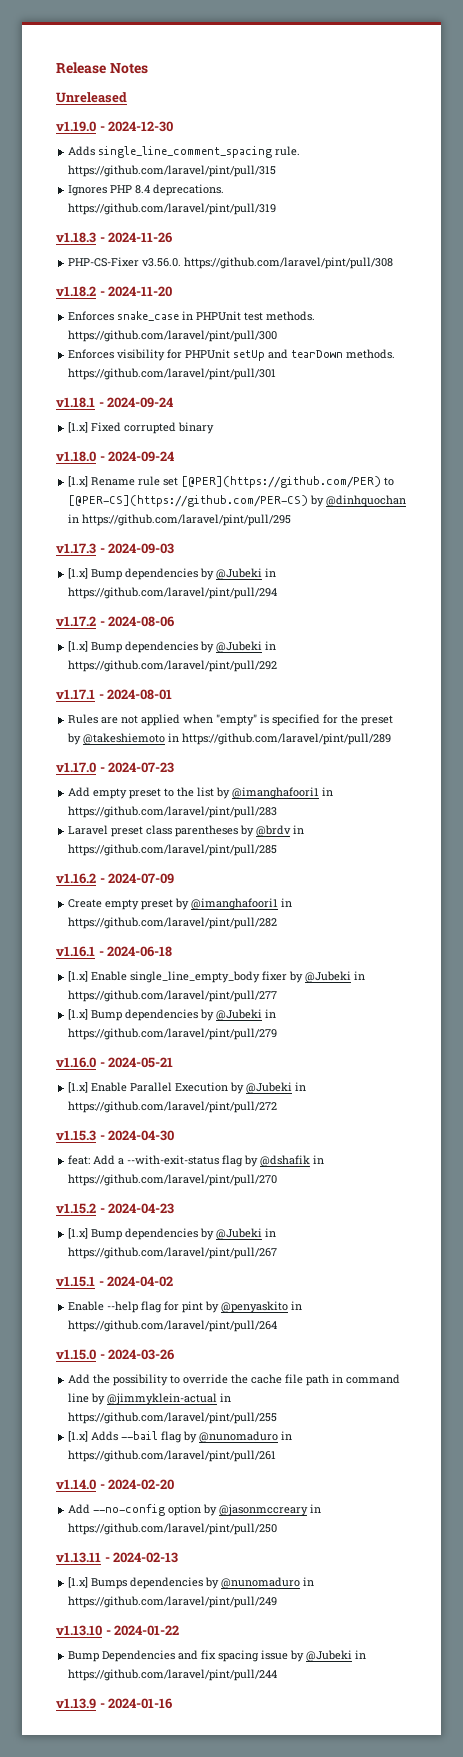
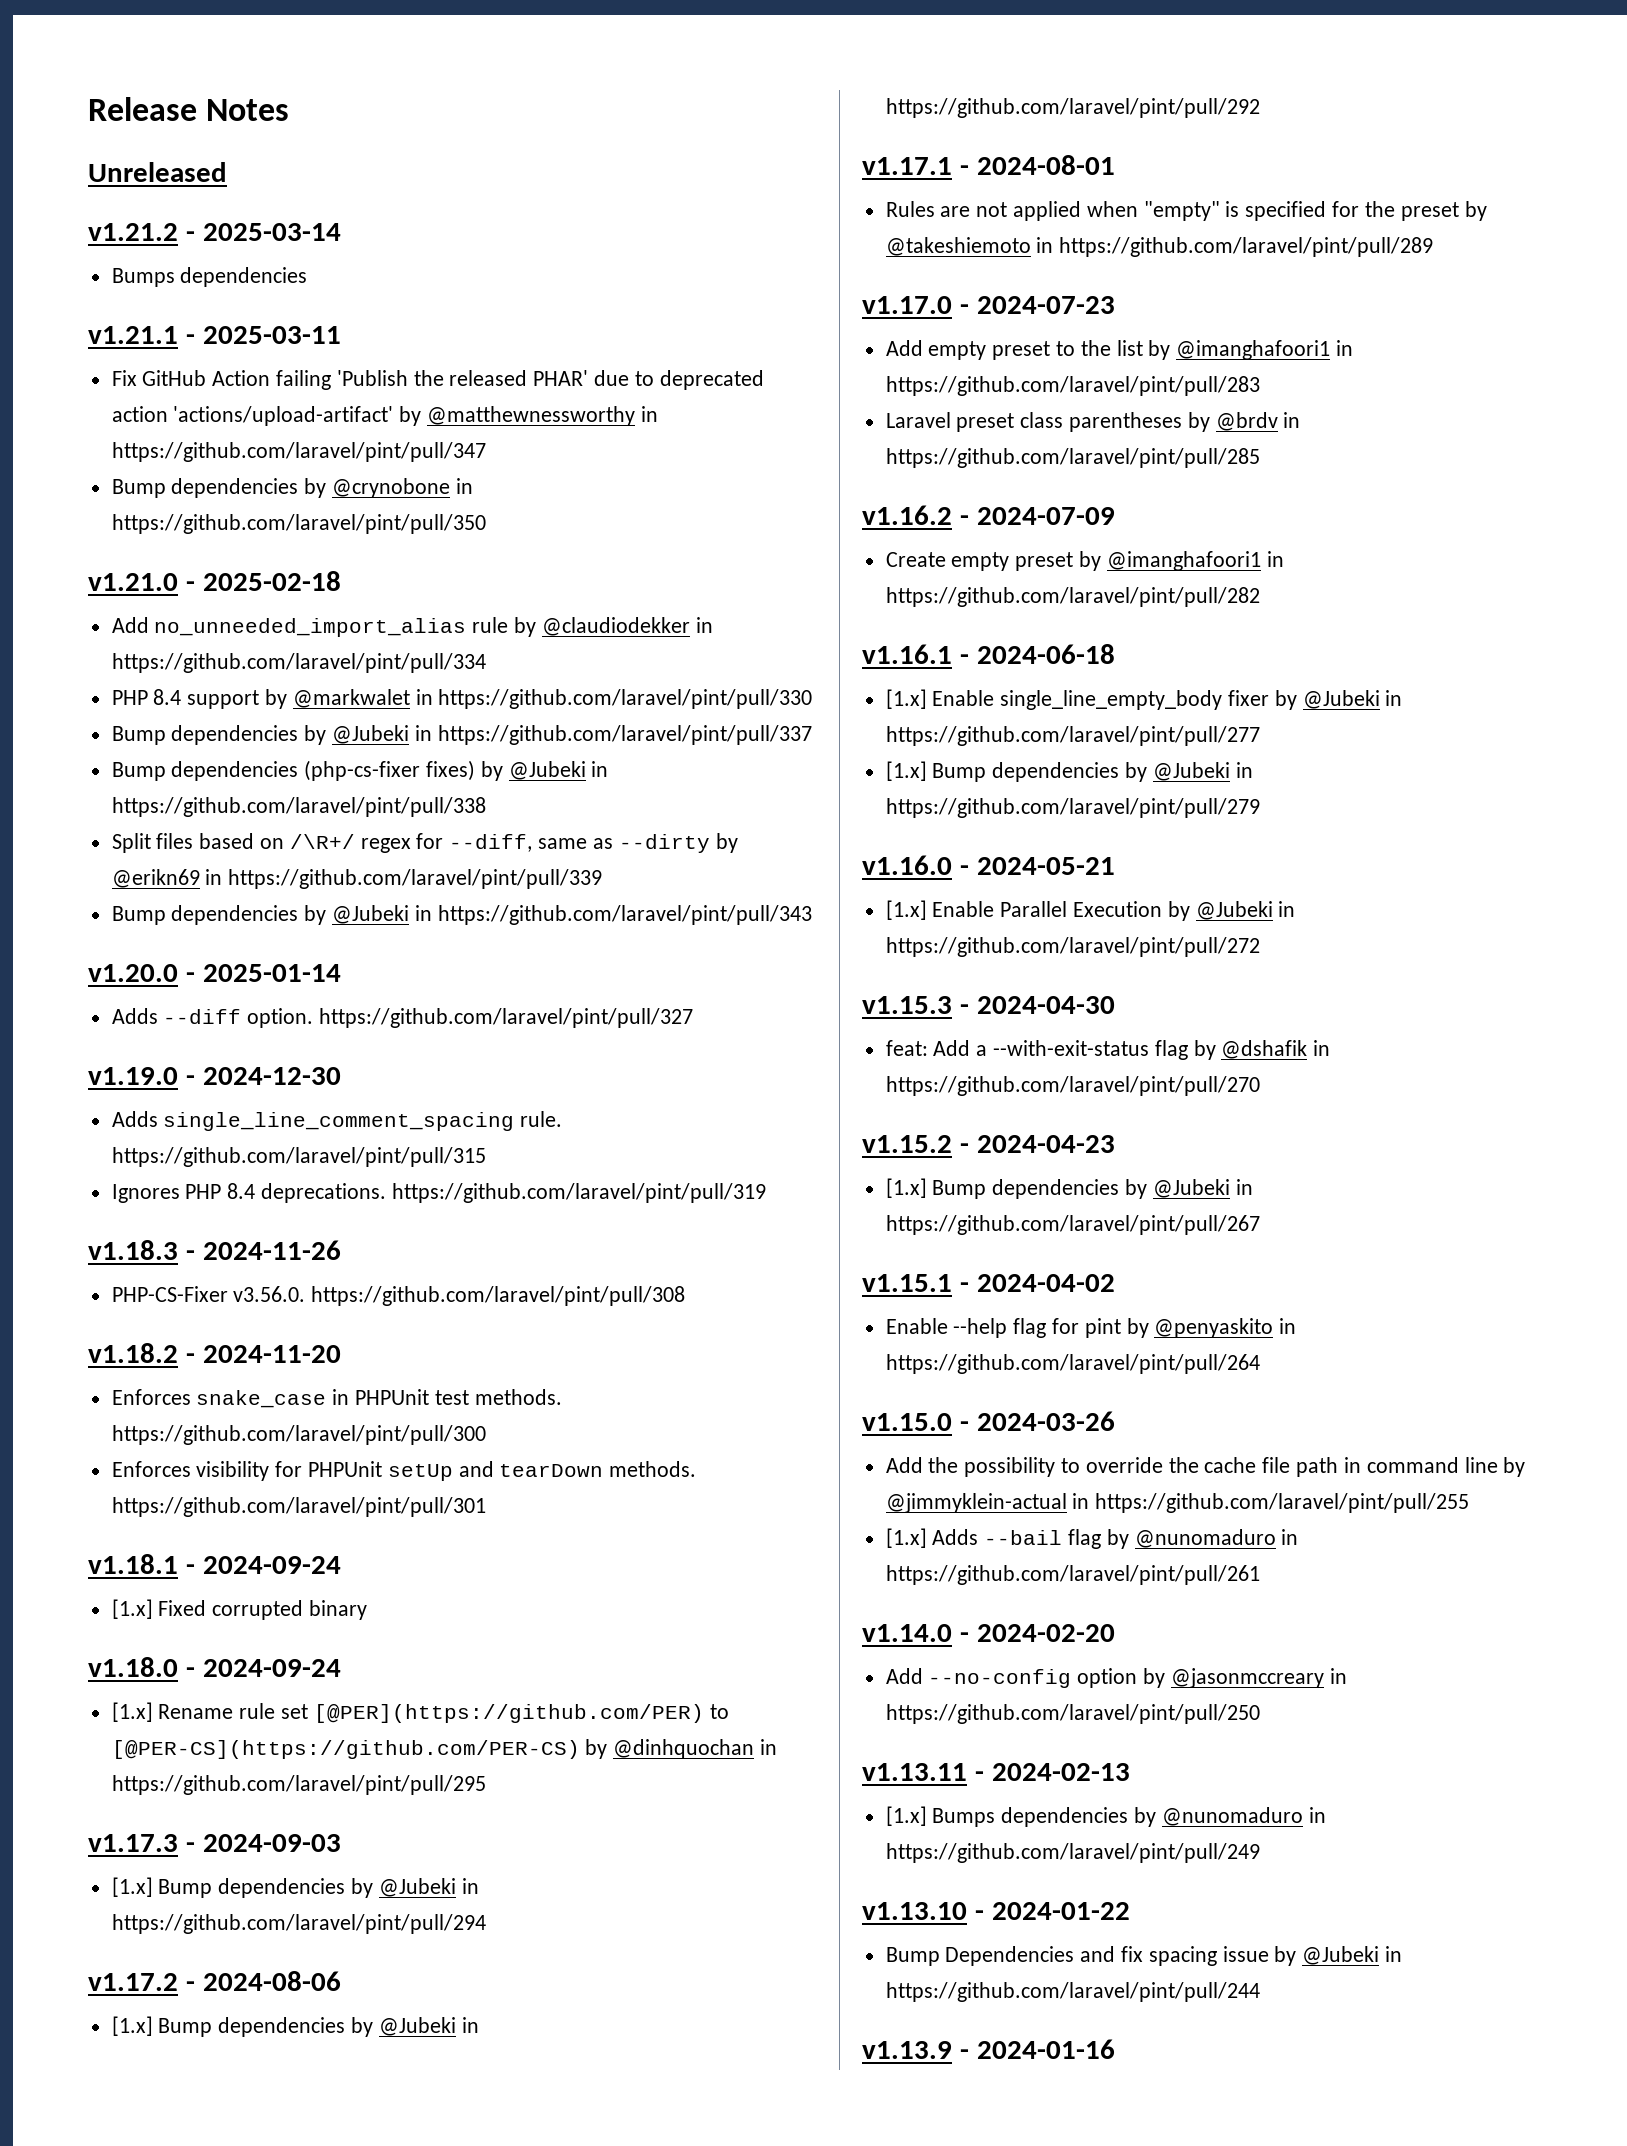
+ v1.21.2 - 2025-03-14
+ Bumps dependencies
+ v1.21.1 - 2025-03-11
+ Fix GitHub Action failing 'Publish the released PHAR' due to deprecated action 'actions/upload-artifact' by @matthewnessworthy in https://github.com/laravel/pint/pull/347
+ Bump dependencies by @crynobone in https://github.com/laravel/pint/pull/350
+ v1.21.0 - 2025-02-18
+ Add no_unneeded_import_alias rule by @claudiodekker in https://github.com/laravel/pint/pull/334
+ PHP 8.4 support by @markwalet in https://github.com/laravel/pint/pull/330
+ Bump dependencies by @Jubeki in https://github.com/laravel/pint/pull/337
+ Bump dependencies (php-cs-fixer fixes) by @Jubeki in https://github.com/laravel/pint/pull/338
+ Split files based on /\R+/ regex for --diff, same as --dirty by @erikn69 in https://github.com/laravel/pint/pull/339
+ Bump dependencies by @Jubeki in https://github.com/laravel/pint/pull/343
+ v1.20.0 - 2025-01-14
+ Adds --diff option. https://github.com/laravel/pint/pull/327

